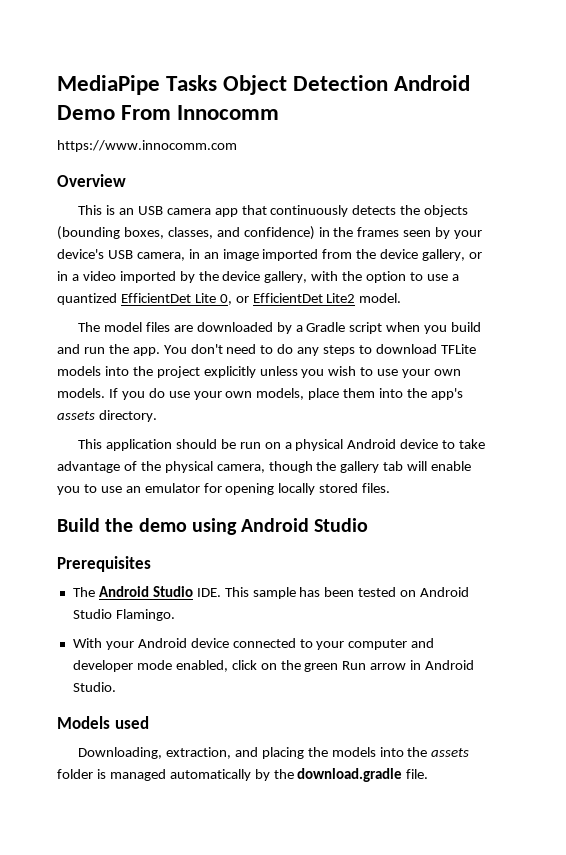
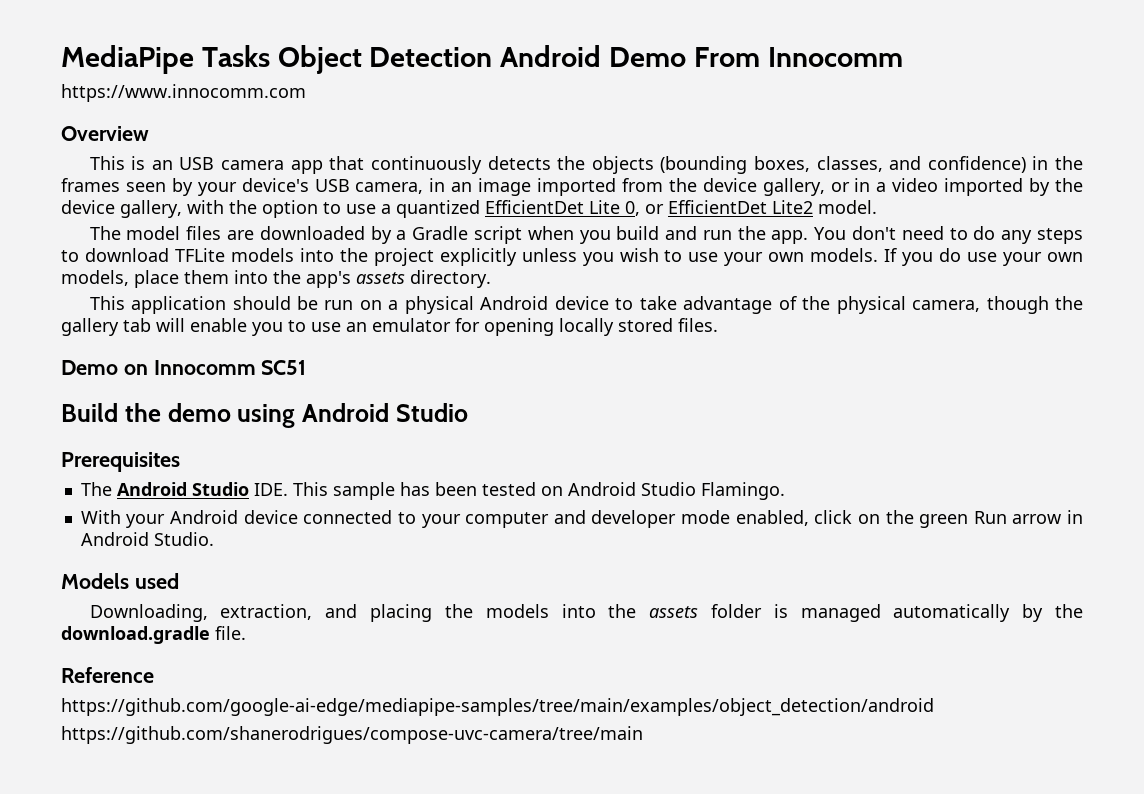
+ Demo on Innocomm SC51
+ Reference
+ https://github.com/google-ai-edge/mediapipe-samples/tree/main/examples/object_detection/android
+ https://github.com/shanerodrigues/compose-uvc-camera/tree/main

